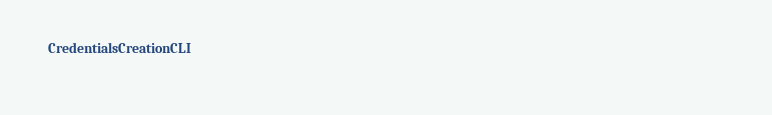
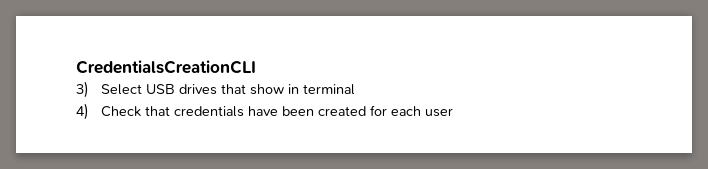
+ 3) Select USB drives that show in terminal
+ 4) Check that credentials have been created for each user

